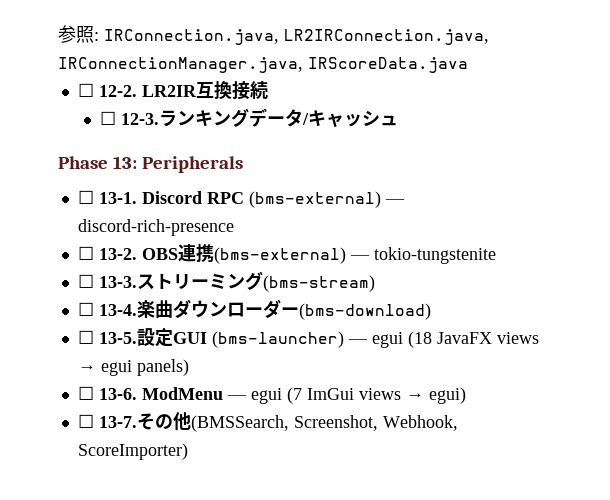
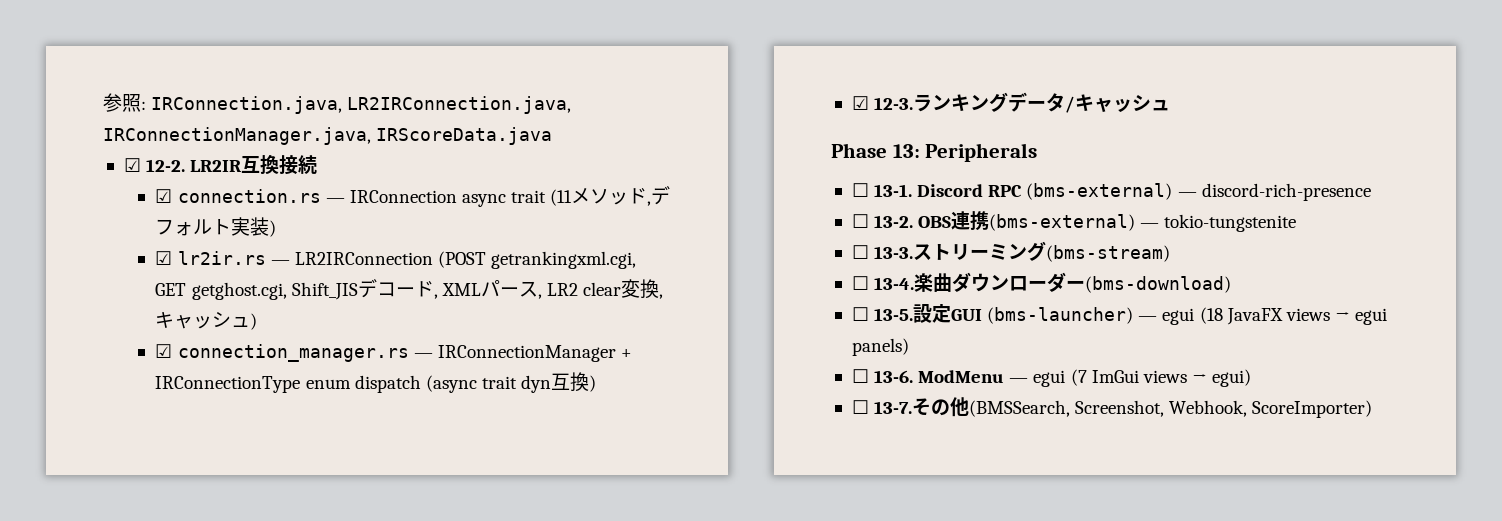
- ☐ 12-2.
+ ☑ 12-2.
- ☐ 12-3.
+ ☑ connection.rs — IRConnection async trait (11メソッド,デフォルト実装)
+ ☑ lr2ir.rs — LR2IRConnection (POST getrankingxml.cgi, GET getghost.cgi, Shift_JISデコード, XMLパース, LR2 clear変換,キャッシュ)
+ ☑ connection_manager.rs — IRConnectionManager + IRConnectionType enum dispatch (async trait dyn互換)
+ ☑ 12-3.

